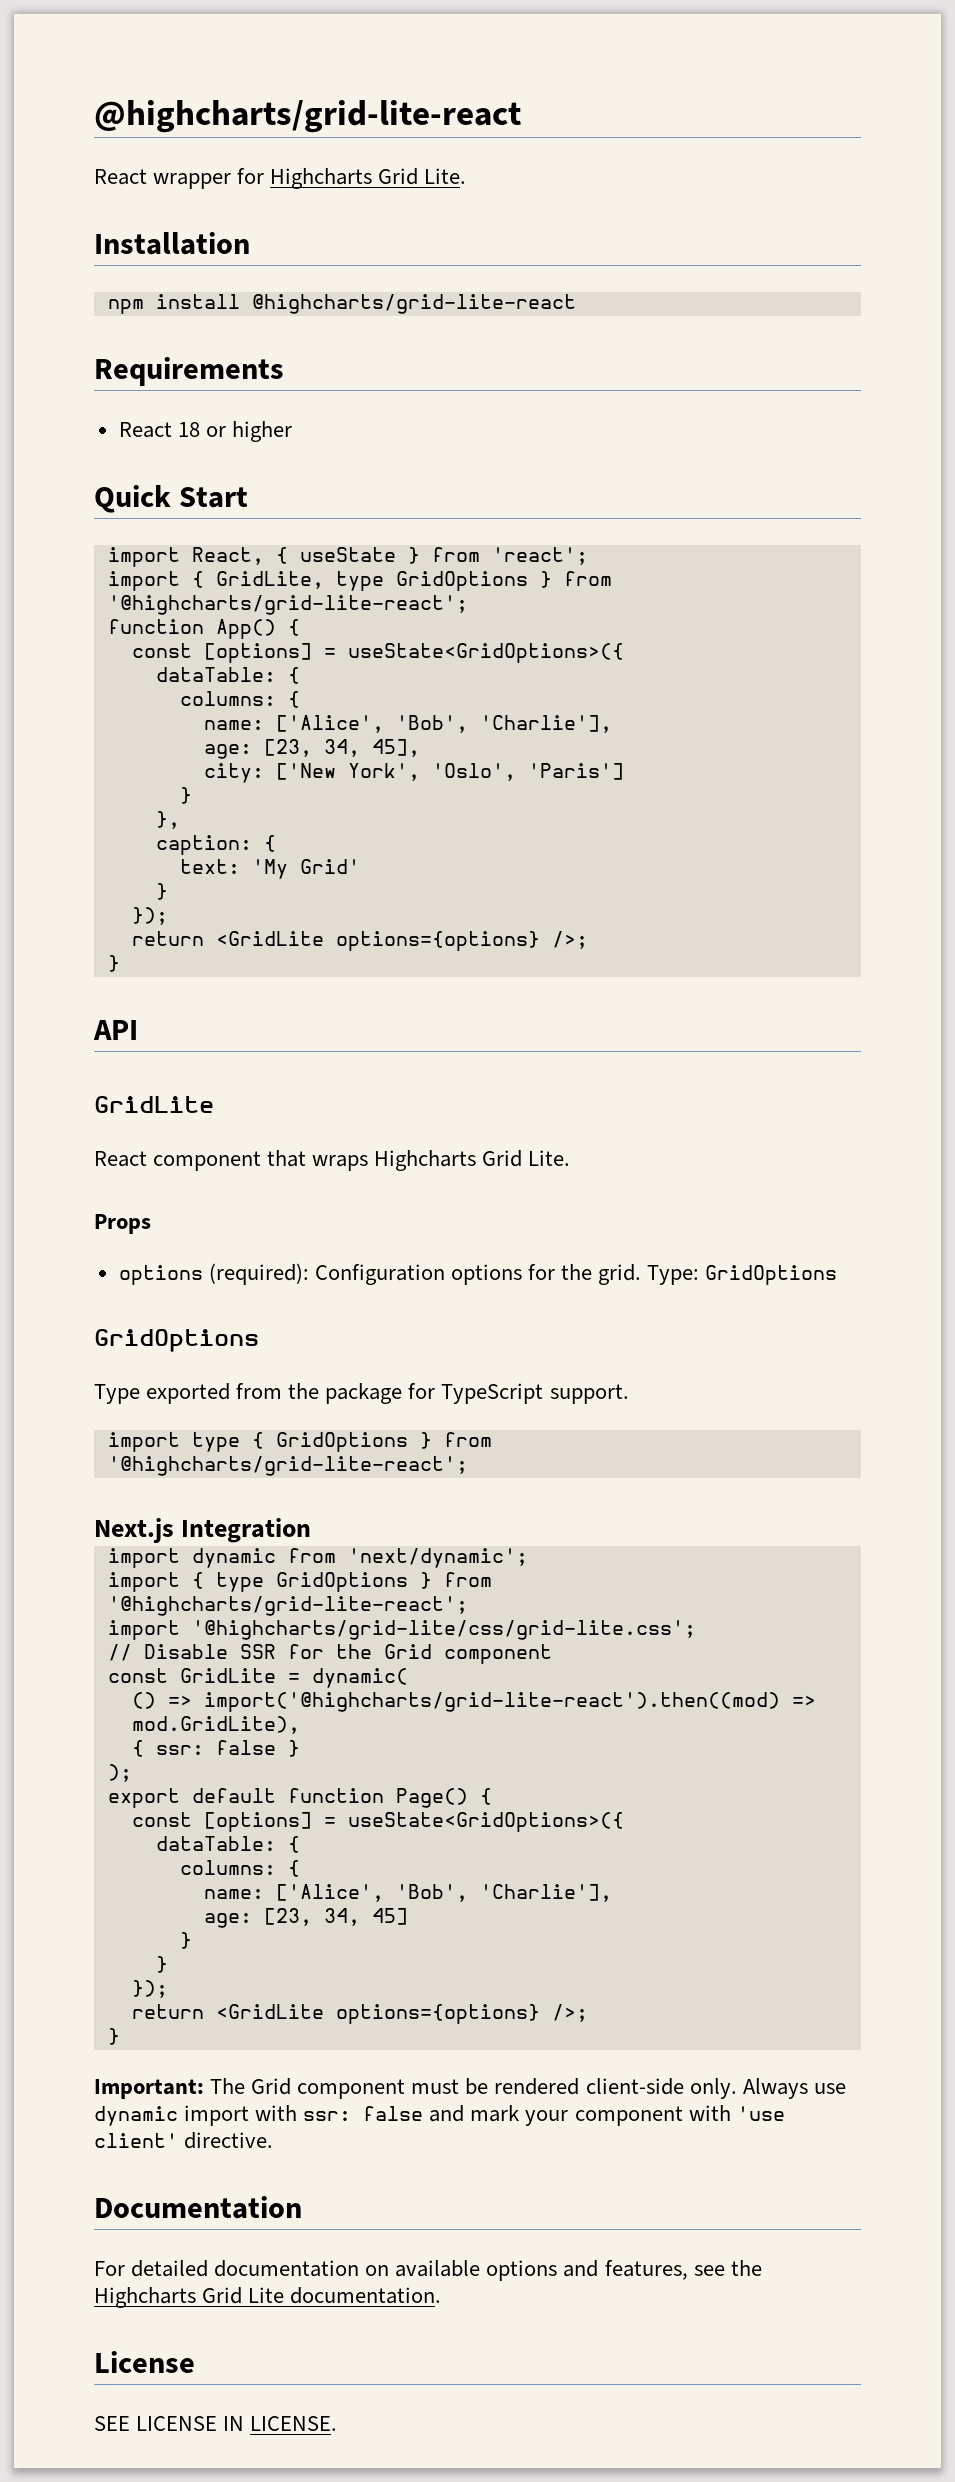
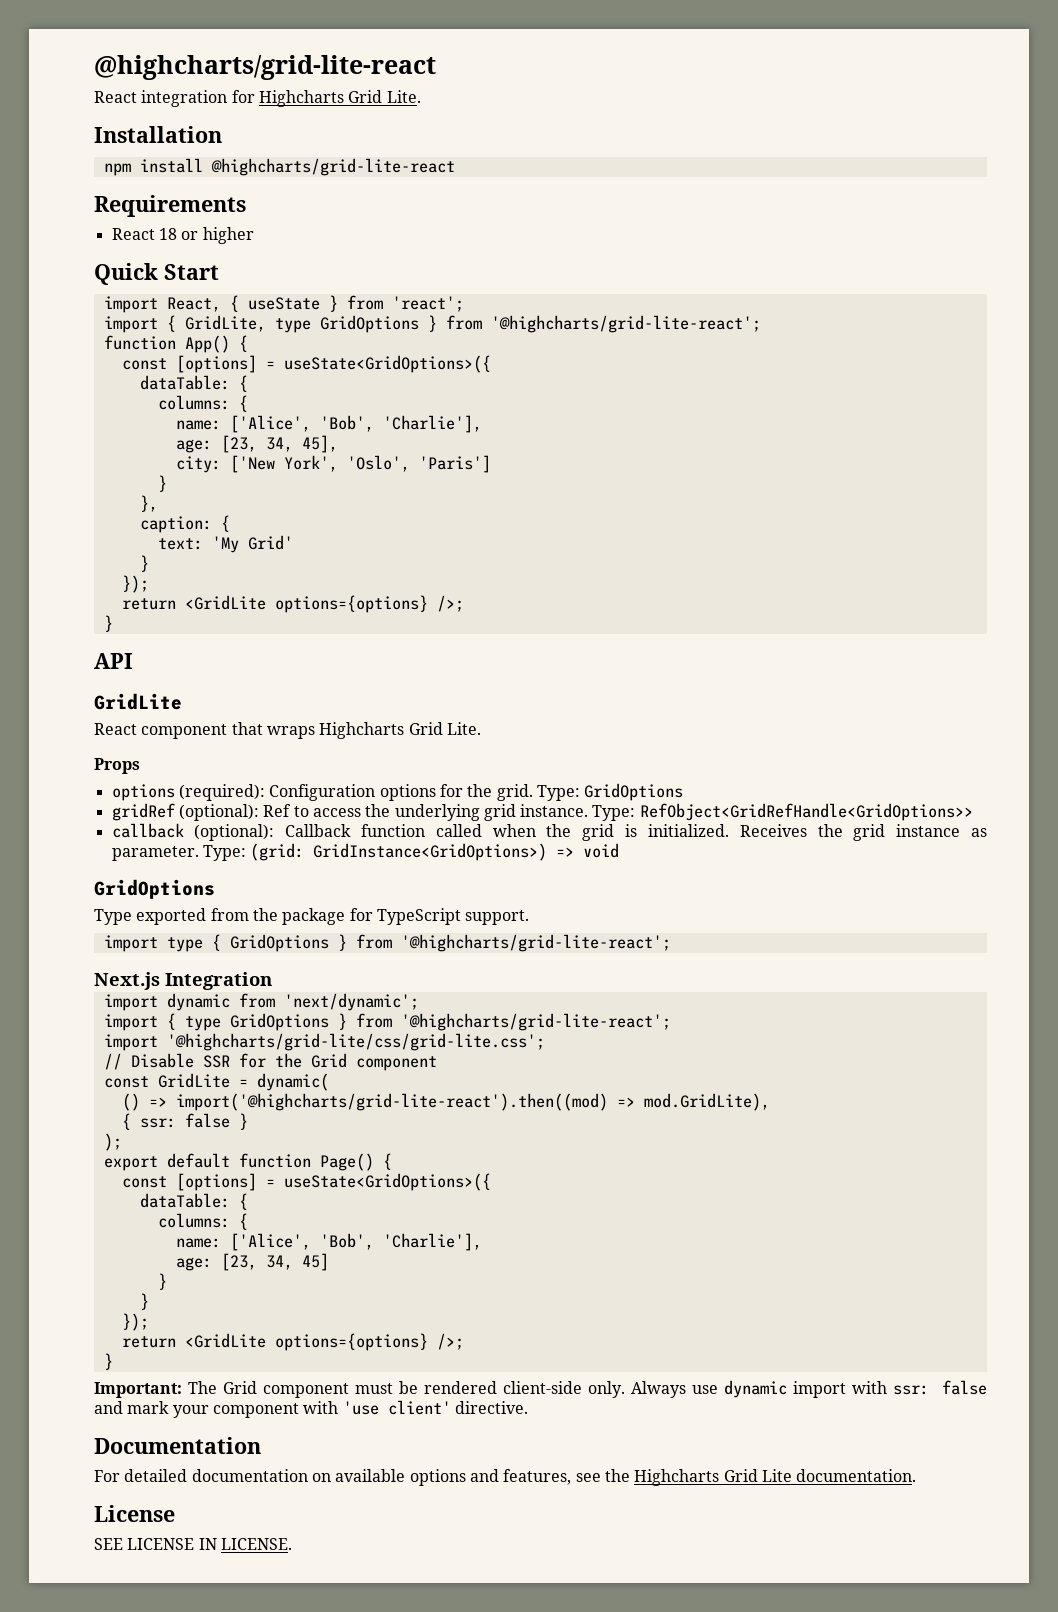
- React wrapper for Highcharts Grid Lite.
+ React integration for Highcharts Grid Lite.
+ gridRef (optional): Ref to access the underlying grid instance. Type: RefObject<GridRefHandle<GridOptions>>
+ callback (optional): Callback function called when the grid is initialized. Receives the grid instance as parameter. Type: (grid: GridInstance<GridOptions>) => void

